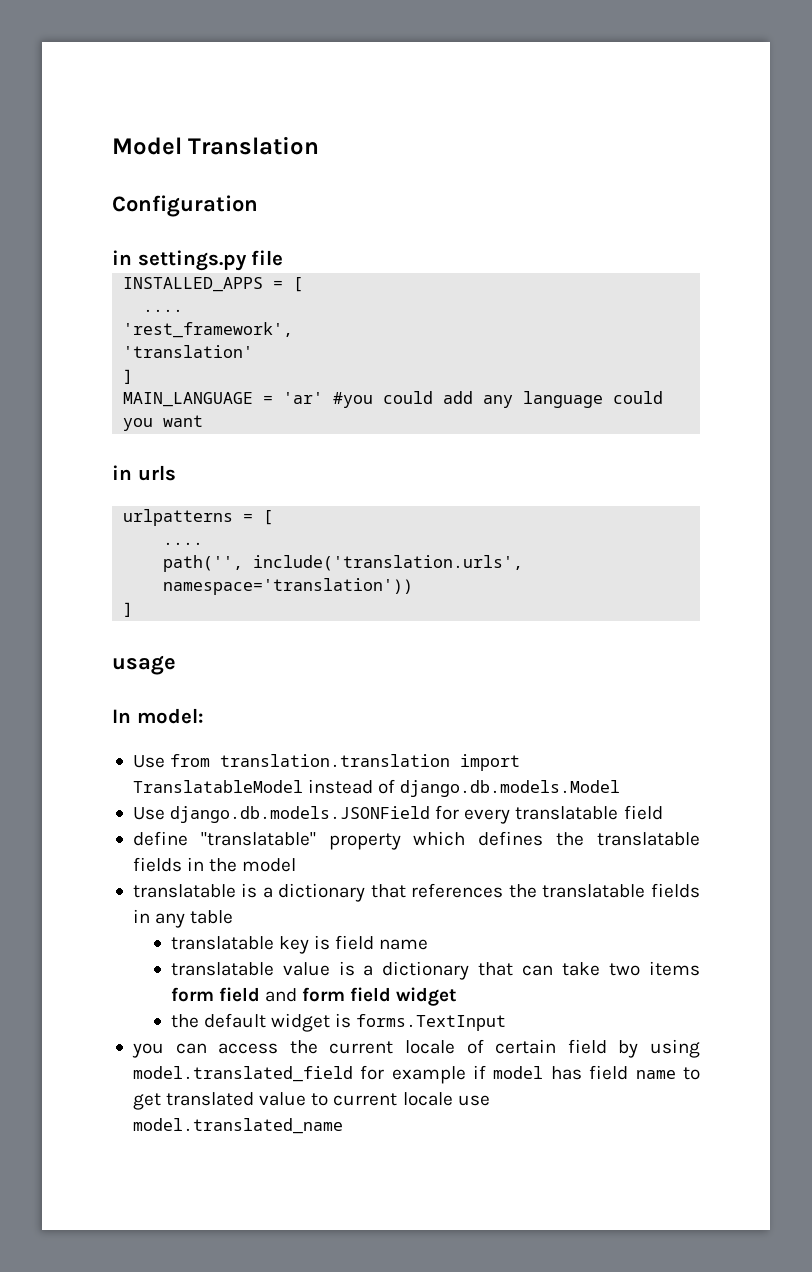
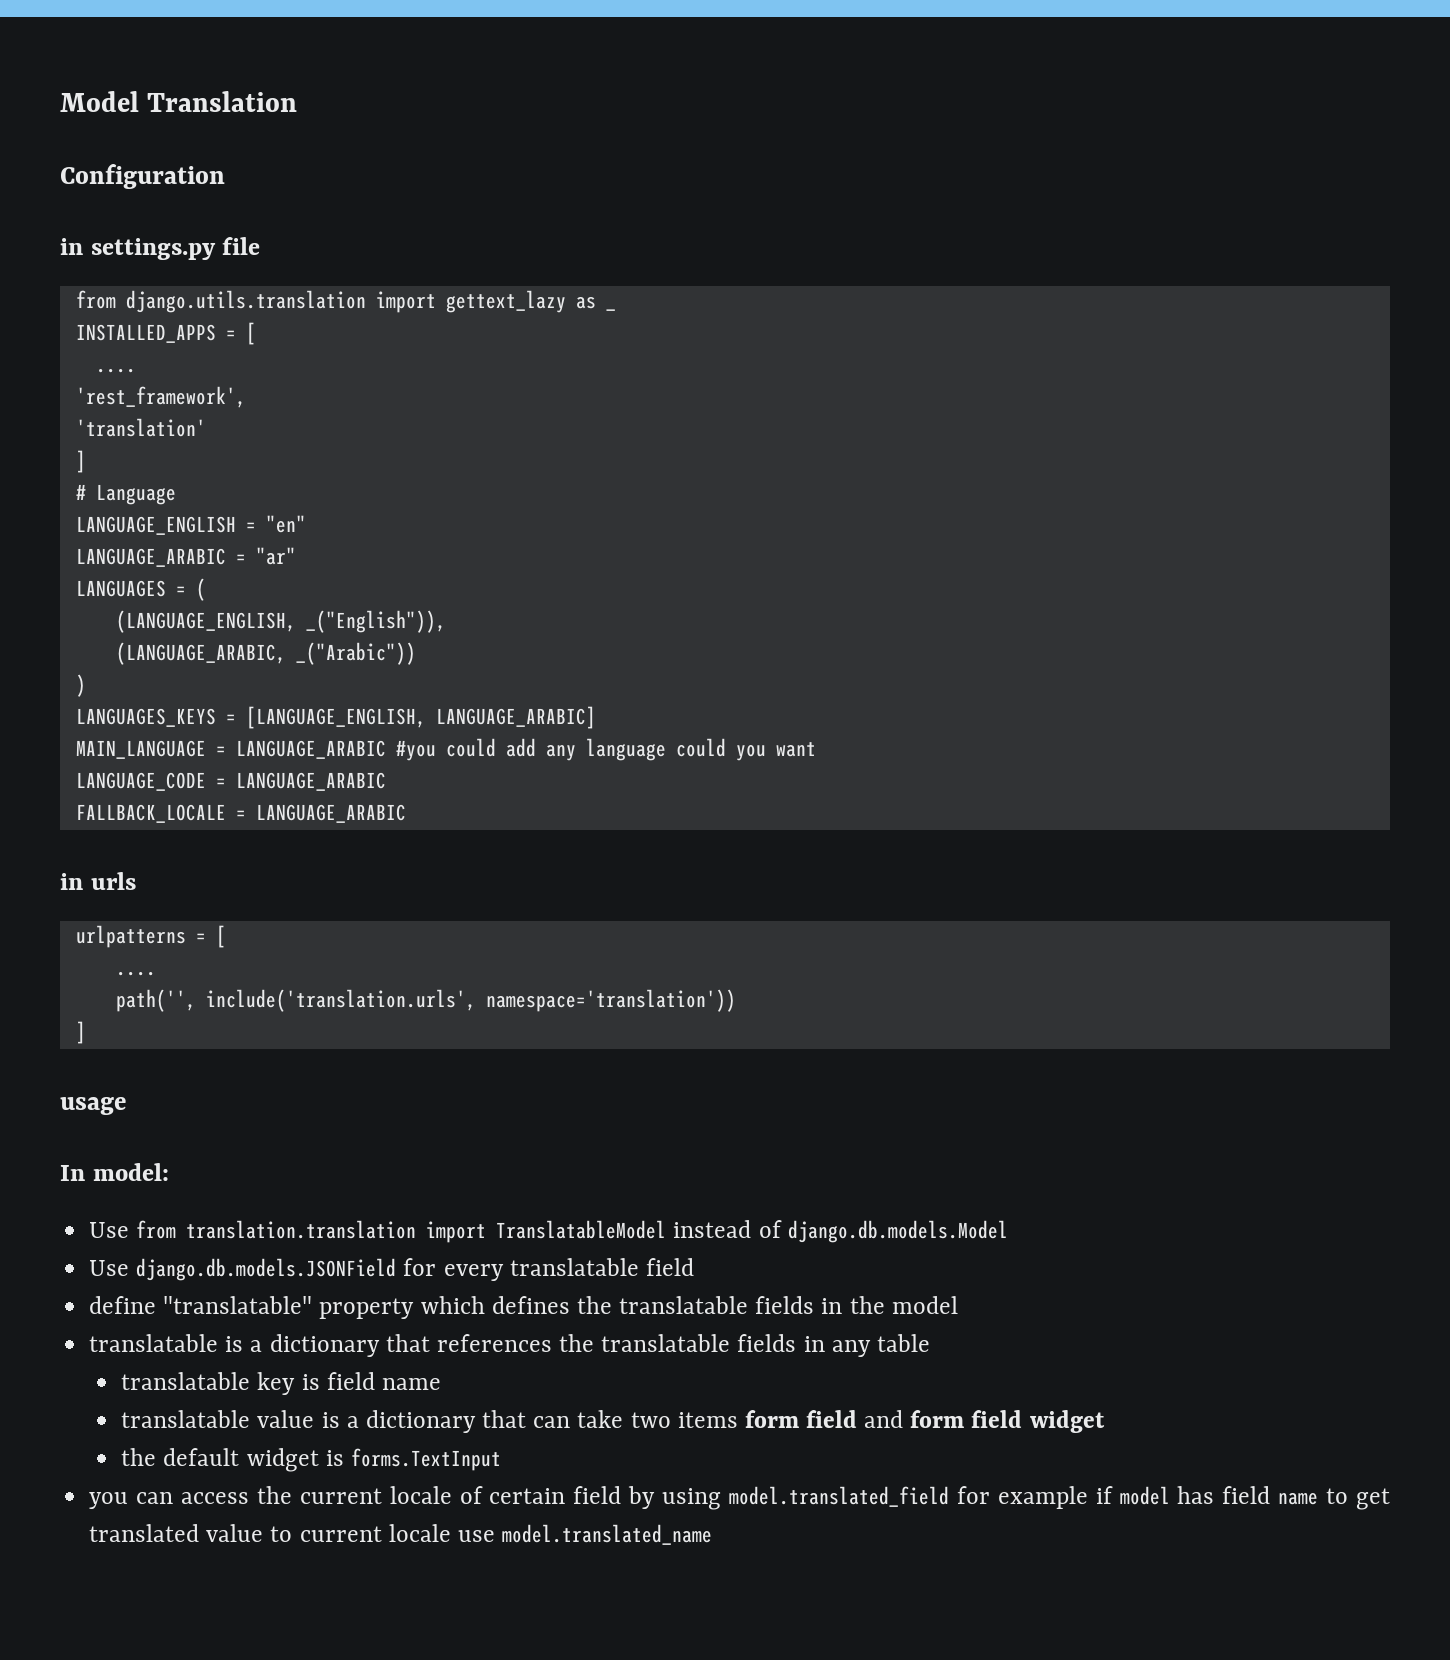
+ from django.utils.translation import gettext_lazy as _
+ # Language
+ LANGUAGE_ENGLISH = "en"
+ LANGUAGE_ARABIC = "ar"
+ LANGUAGES = (
+ (LANGUAGE_ENGLISH, _("English")),
+ (LANGUAGE_ARABIC, _("Arabic"))
+ )
+ LANGUAGES_KEYS = [LANGUAGE_ENGLISH, LANGUAGE_ARABIC]
- MAIN_LANGUAGE = 'ar' #you could add any language could you want
+ MAIN_LANGUAGE = LANGUAGE_ARABIC #you could add any language could you want
+ LANGUAGE_CODE = LANGUAGE_ARABIC
+ FALLBACK_LOCALE = LANGUAGE_ARABIC

